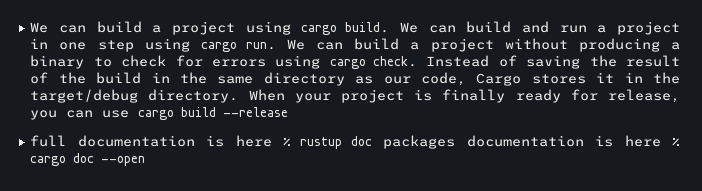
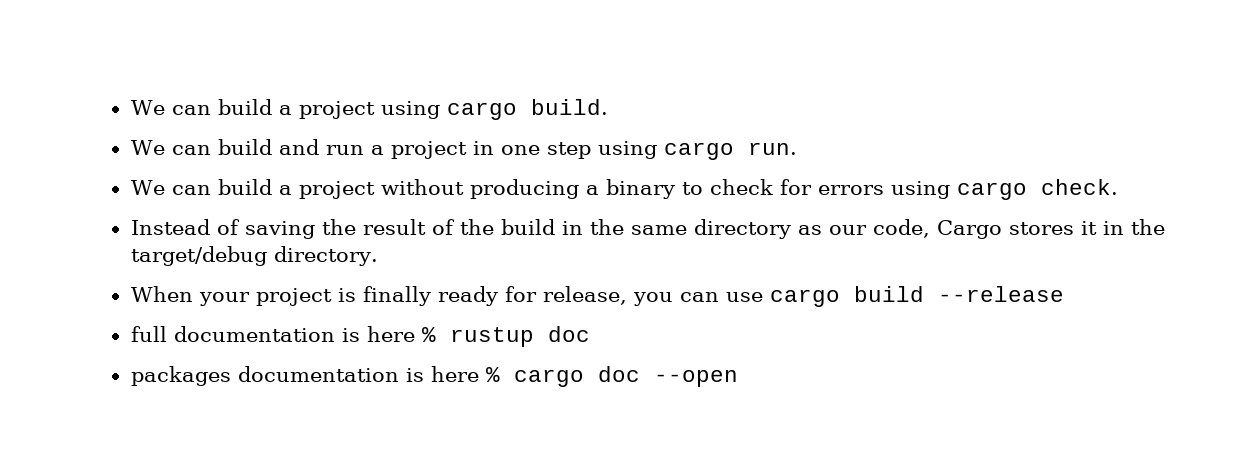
- We can build a project using cargo build. We can build and run a project in one step using cargo run. We can build a project without producing a binary to check for errors using cargo check. Instead of saving the result of the build in the same directory as our code, Cargo stores it in the target/debug directory. When your project is finally ready for release, you can use cargo build --release
+ We can build a project using cargo build.
+ We can build and run a project in one step using cargo run.
+ We can build a project without producing a binary to check for errors using cargo check.
+ Instead of saving the result of the build in the same directory as our code, Cargo stores it in the target/debug directory.
+ When your project is finally ready for release, you can use cargo build --release
- full documentation is here % rustup doc packages documentation is here % cargo doc --open
+ full documentation is here % rustup doc
+ packages documentation is here % cargo doc --open

